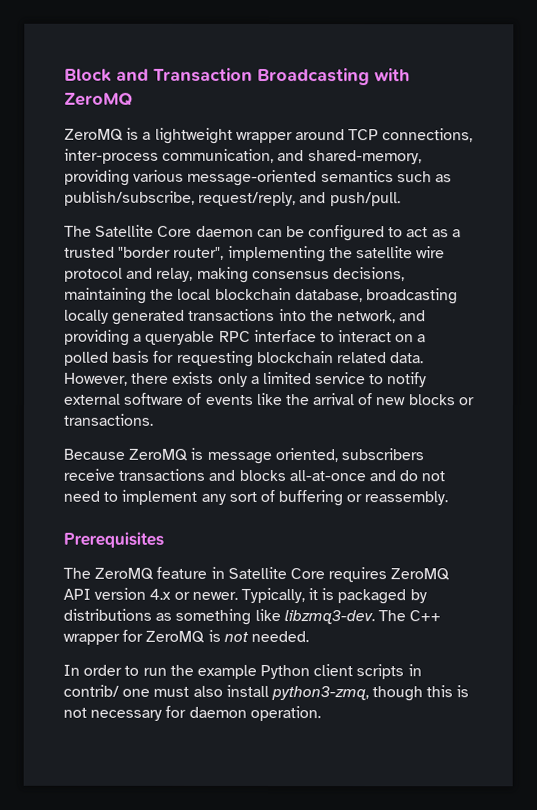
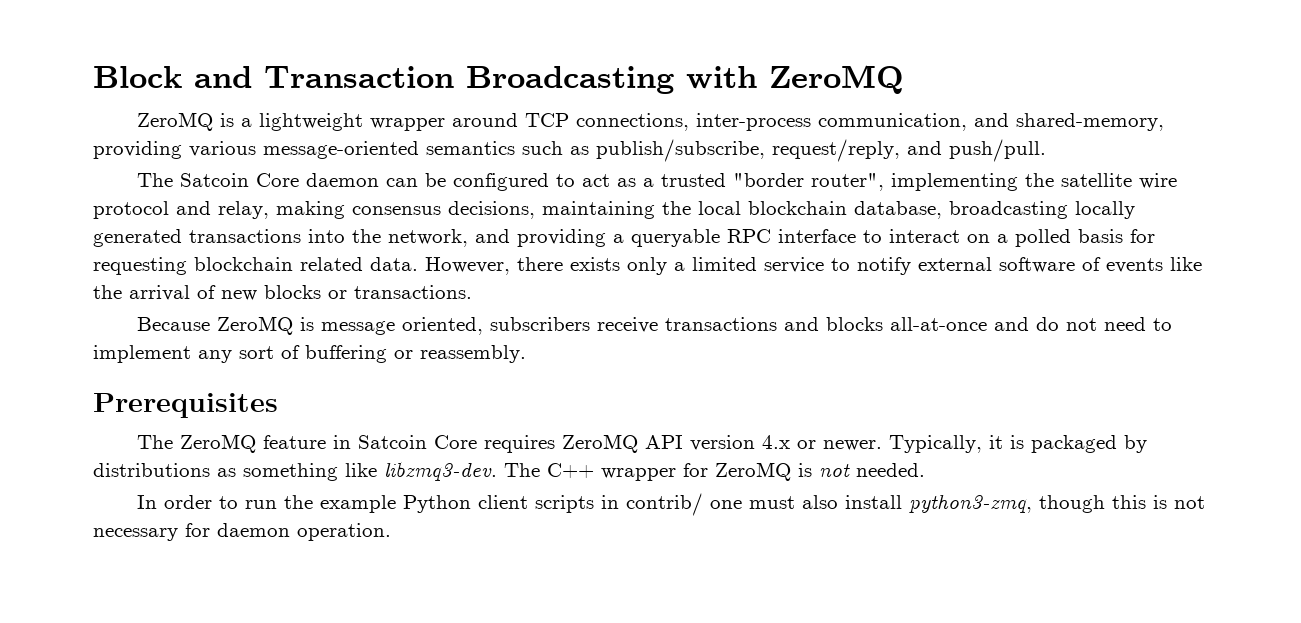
- The Satellite Core daemon can be configured to act as a trusted "border router", implementing the satellite wire protocol and relay, making consensus decisions, maintaining the local blockchain database, broadcasting locally generated transactions into the network, and providing a queryable RPC interface to interact on a polled basis for requesting blockchain related data.
+ The Satcoin Core daemon can be configured to act as a trusted "border router", implementing the satellite wire protocol and relay, making consensus decisions, maintaining the local blockchain database, broadcasting locally generated transactions into the network, and providing a queryable RPC interface to interact on a polled basis for requesting blockchain related data.
- The ZeroMQ feature in Satellite Core requires ZeroMQ API version 4.x or newer.
+ The ZeroMQ feature in Satcoin Core requires ZeroMQ API version 4.x or newer.

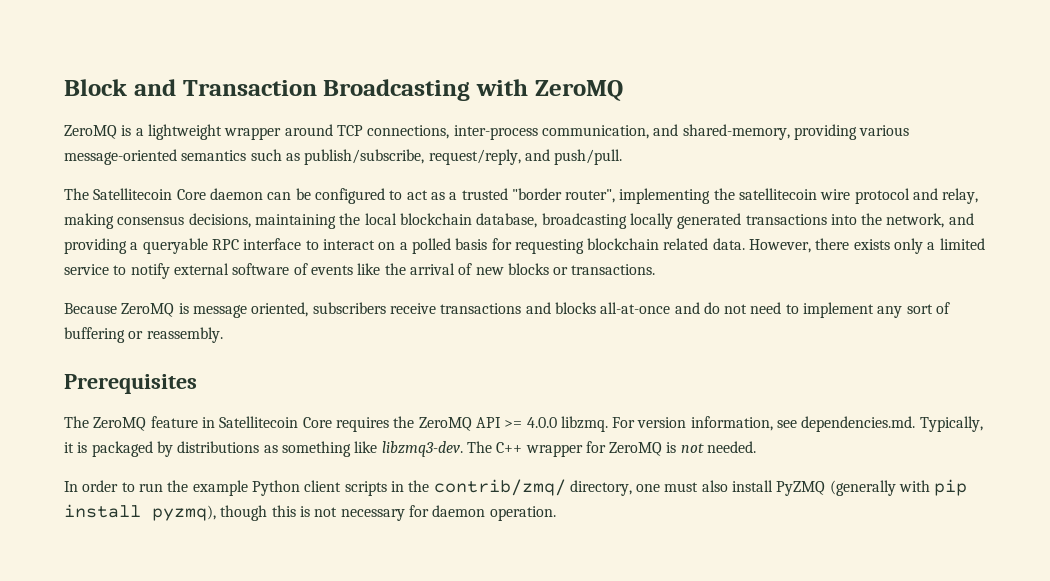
- The Satcoin Core daemon can be configured to act as a trusted "border router", implementing the satellite wire protocol and relay, making consensus decisions, maintaining the local blockchain database, broadcasting locally generated transactions into the network, and providing a queryable RPC interface to interact on a polled basis for requesting blockchain related data.
+ The Satellitecoin Core daemon can be configured to act as a trusted "border router", implementing the satellitecoin wire protocol and relay, making consensus decisions, maintaining the local blockchain database, broadcasting locally generated transactions into the network, and providing a queryable RPC interface to interact on a polled basis for requesting blockchain related data.
- The ZeroMQ feature in Satcoin Core requires ZeroMQ API version 4.x or newer. Typically, it is packaged by distributions as something like libzmq3-dev.
+ The ZeroMQ feature in Satellitecoin Core requires the ZeroMQ API >= 4.0.0 libzmq. For version information, see dependencies.md. Typically, it is packaged by distributions as something like libzmq3-dev.
- In order to run the example Python client scripts in contrib/ one must also install python3-zmq, though this is not necessary for daemon operation.
+ In order to run the example Python client scripts in the contrib/zmq/ directory, one must also install PyZMQ (generally with pip install pyzmq), though this is not necessary for daemon operation.

